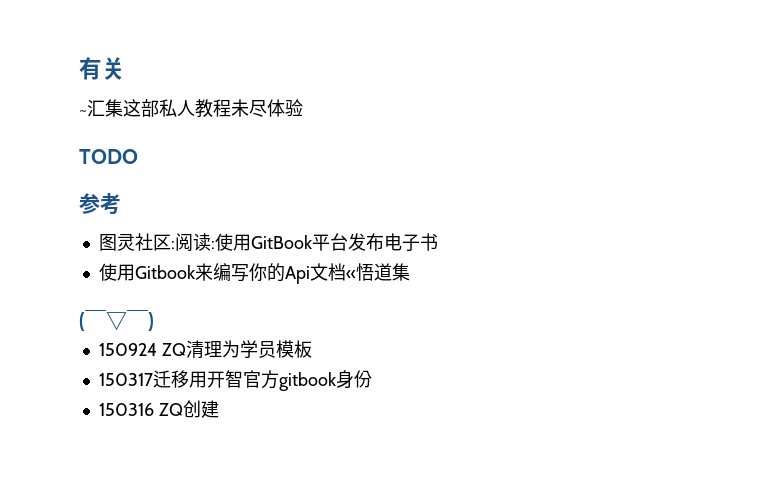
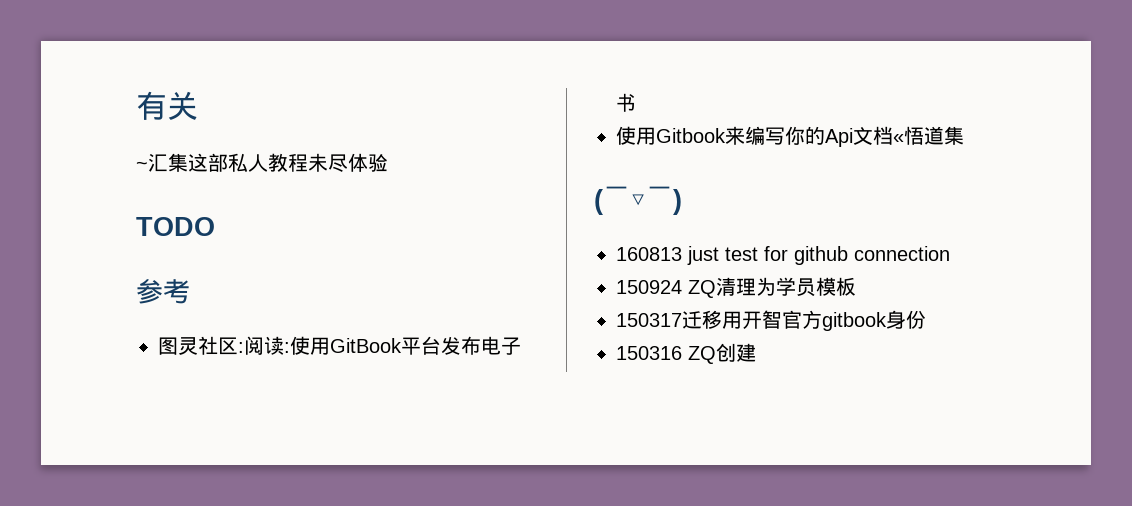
+ 160813 just test for github connection

